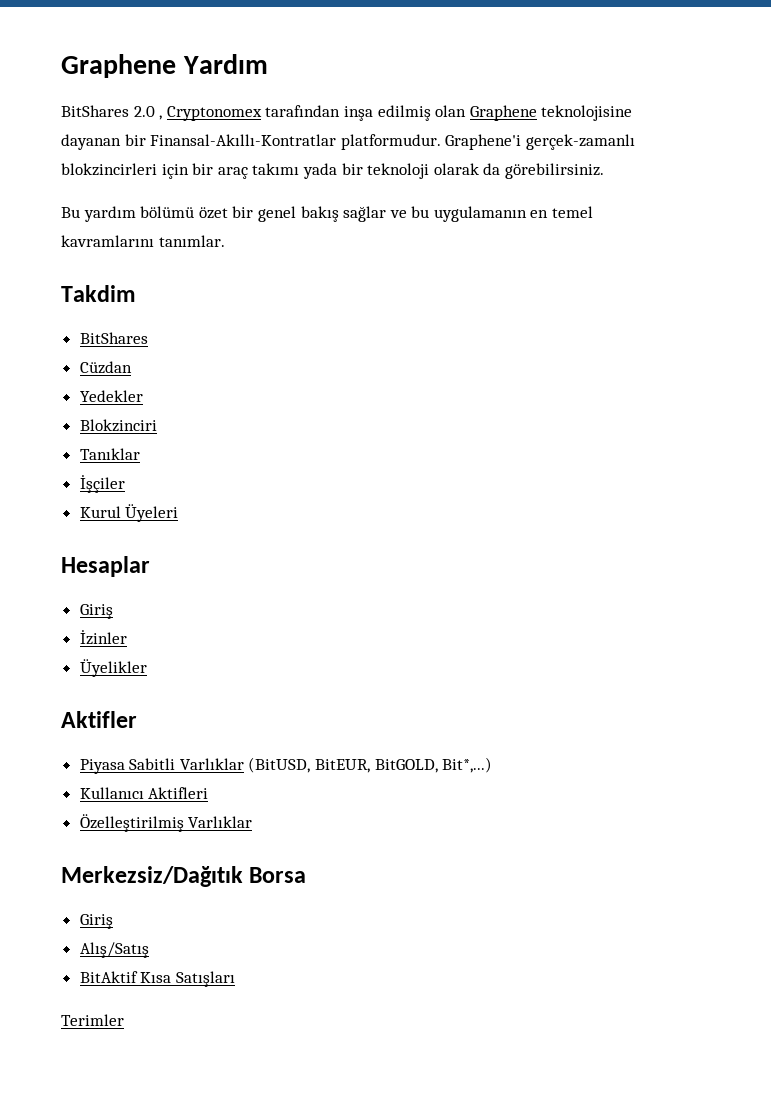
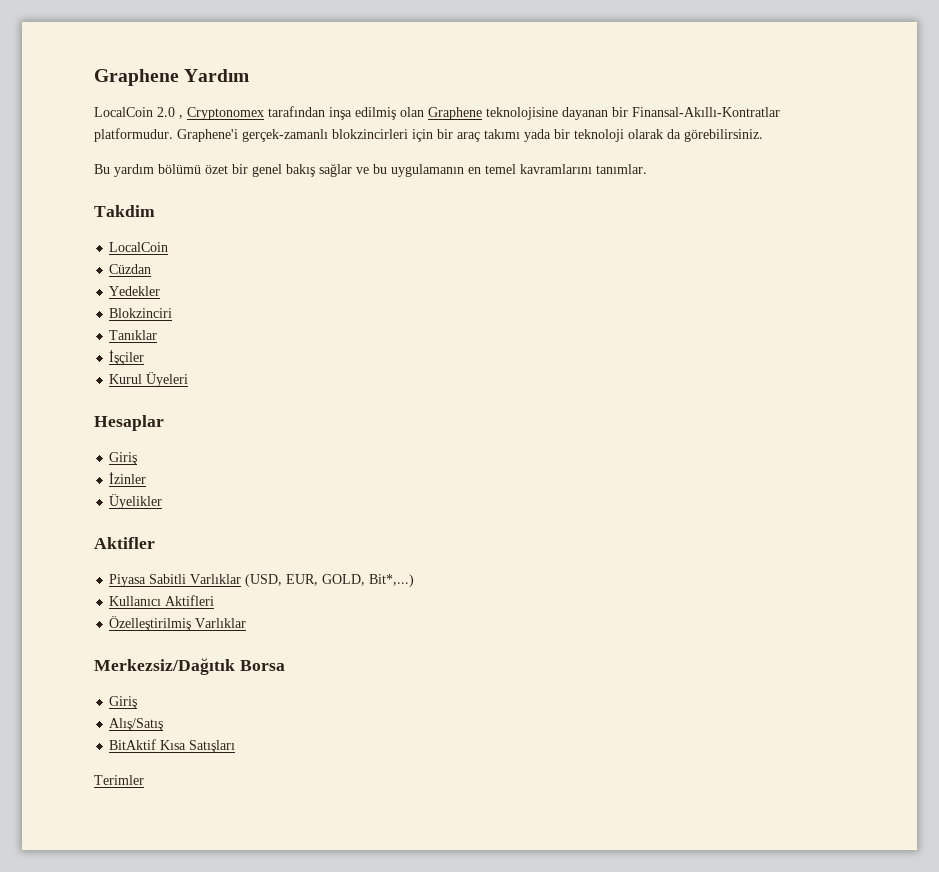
- BitShares 2.0 , Cryptonomex tarafından inşa edilmiş olan Graphene teknolojisine dayanan bir Finansal-Akıllı-Kontratlar platformudur.
+ LocalCoin 2.0 , Cryptonomex tarafından inşa edilmiş olan Graphene teknolojisine dayanan bir Finansal-Akıllı-Kontratlar platformudur.
  Takdim
- BitShares
+ LocalCoin
- Piyasa Sabitli Varlıklar (BitUSD, BitEUR, BitGOLD, Bit*,...)
+ Piyasa Sabitli Varlıklar (USD, EUR, GOLD, Bit*,...)

